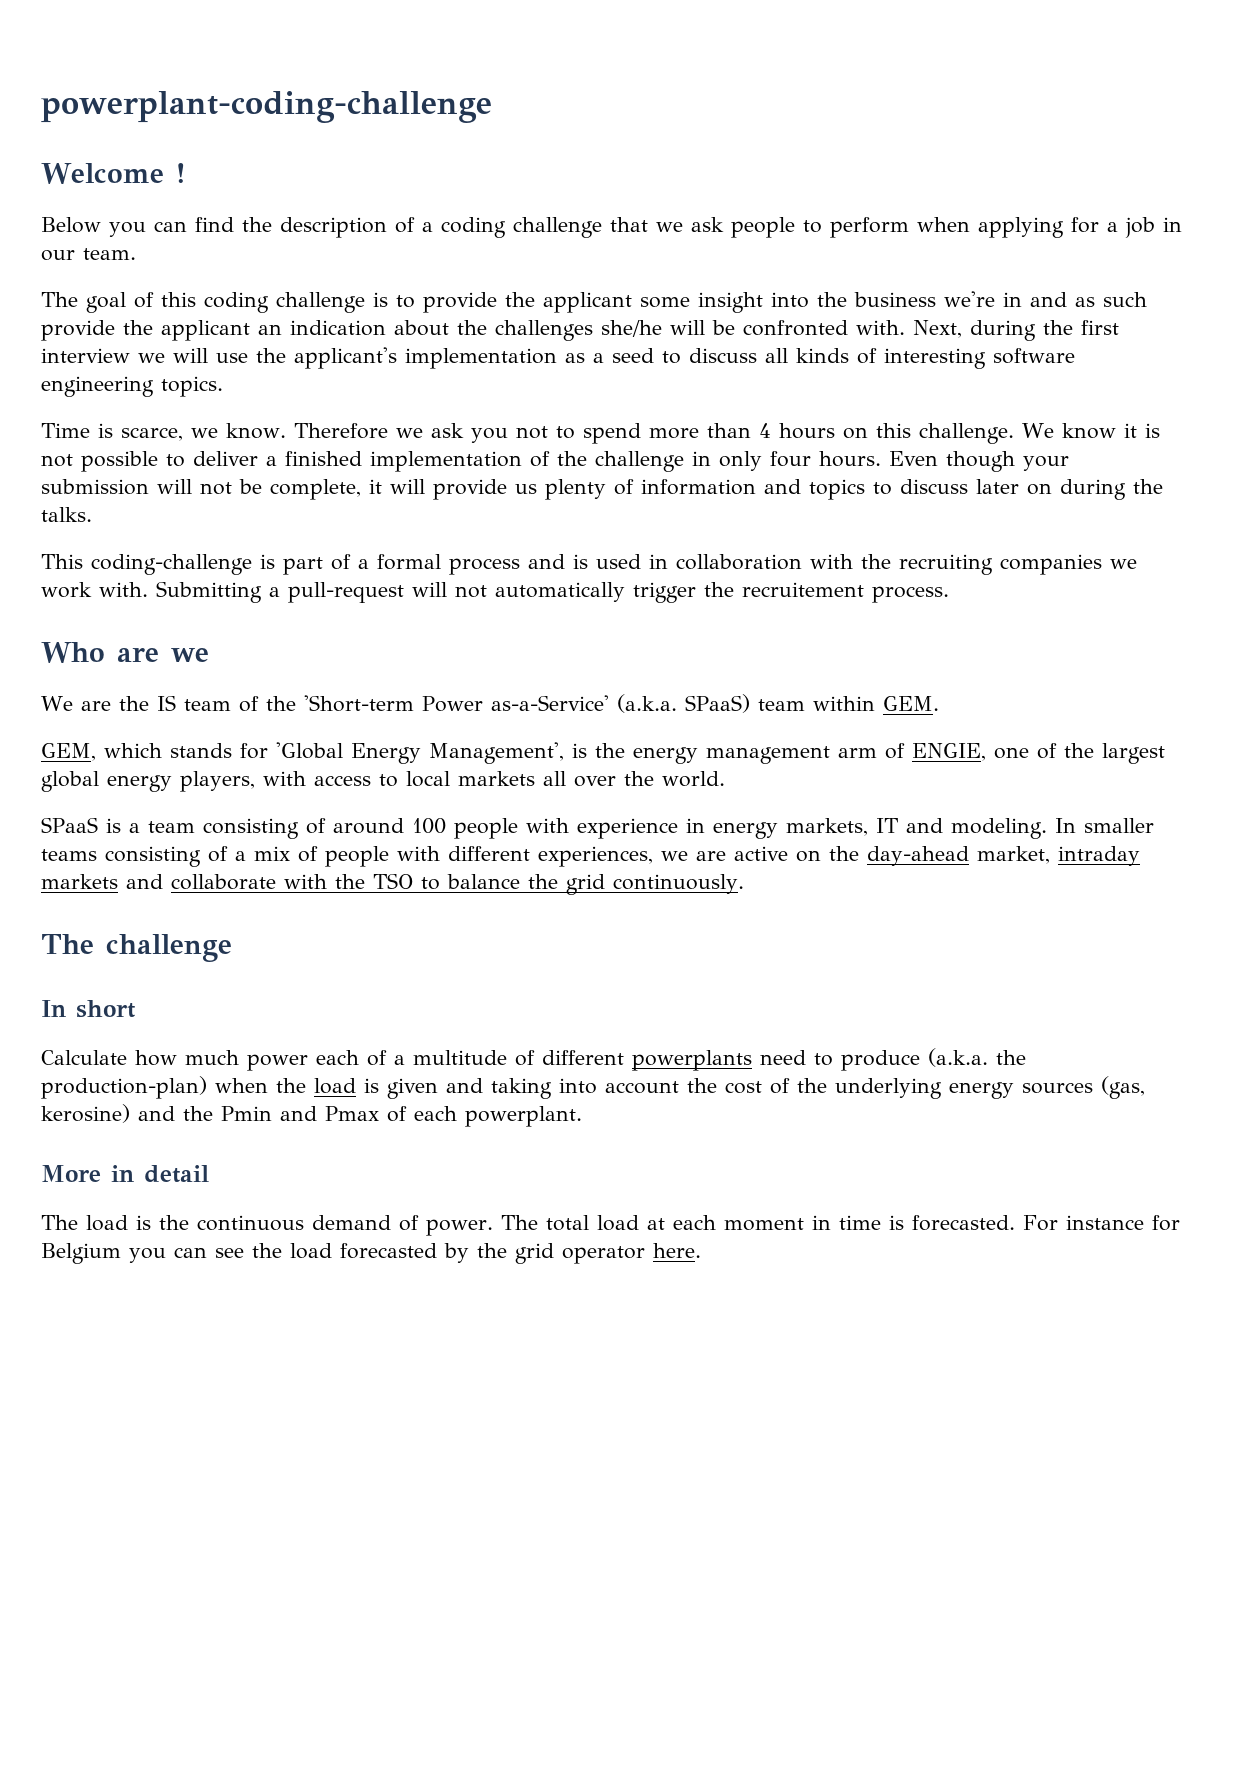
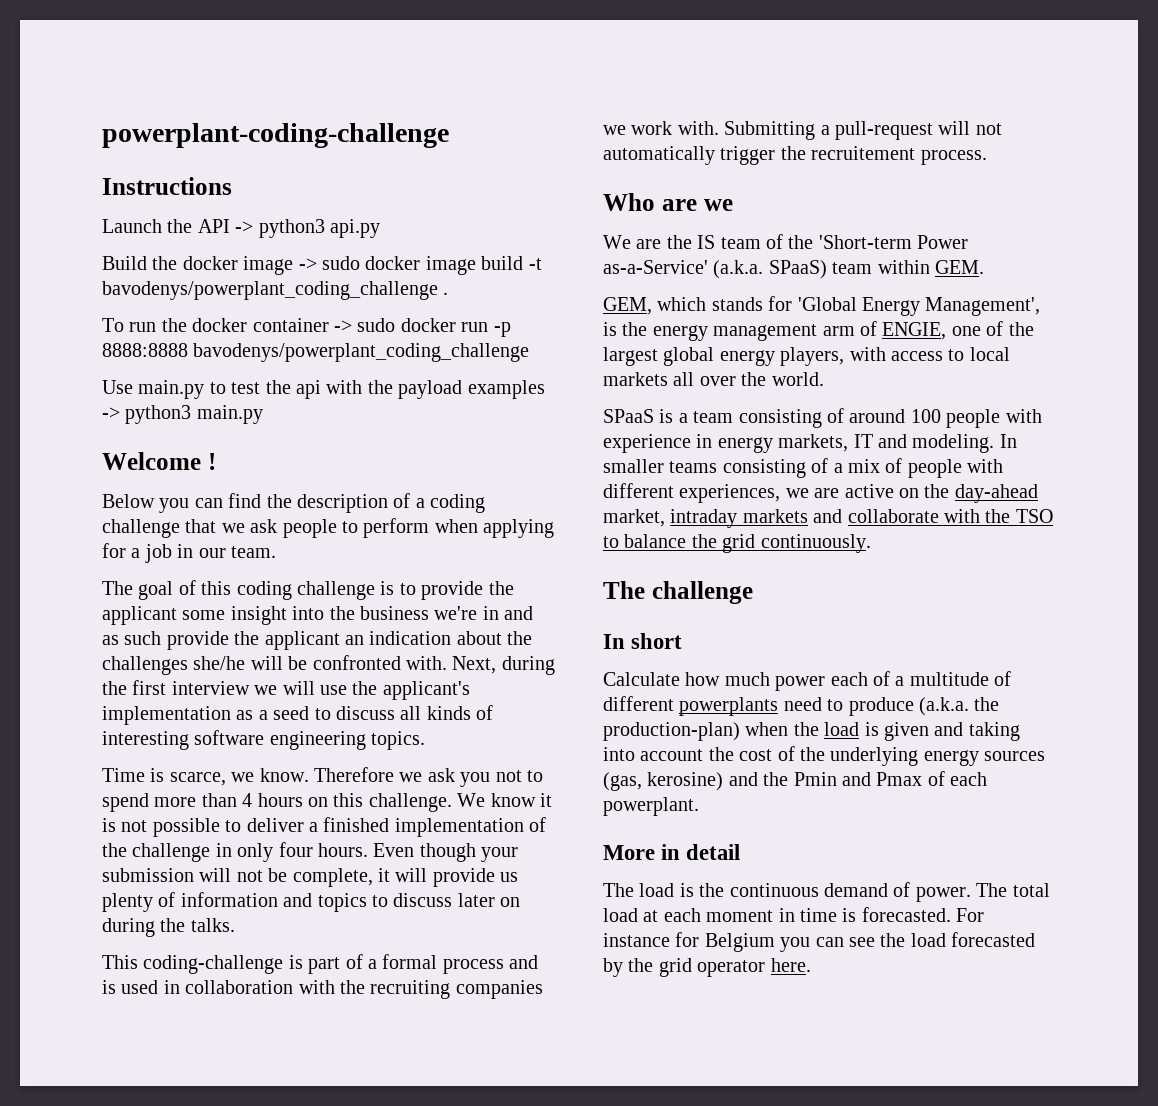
+ Instructions
+ Launch the API -> python3 api.py
+ Build the docker image -> sudo docker image build -t bavodenys/powerplant_coding_challenge .
+ To run the docker container -> sudo docker run -p 8888:8888 bavodenys/powerplant_coding_challenge
+ Use main.py to test the api with the payload examples -> python3 main.py

